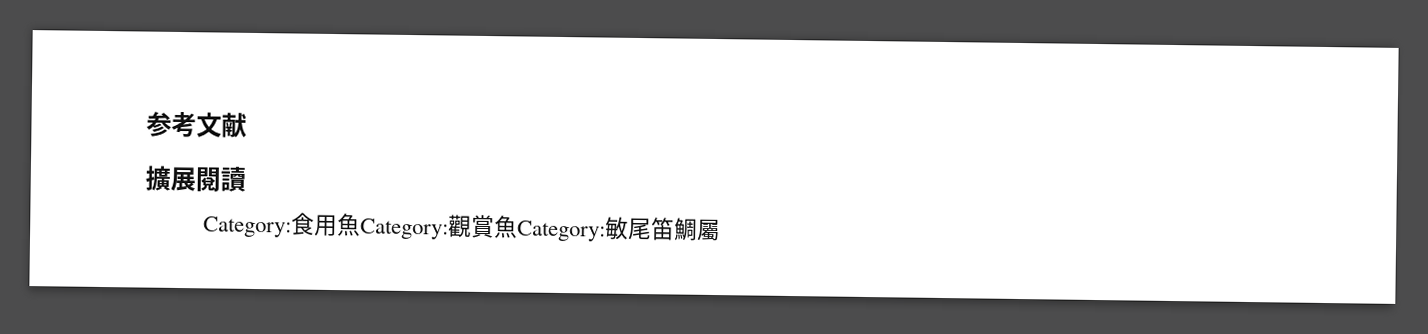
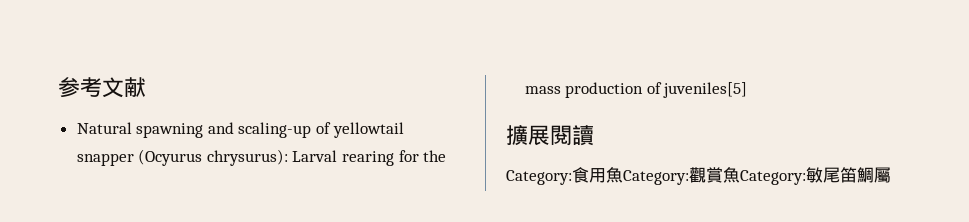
+ Natural spawning and scaling-up of yellowtail snapper (Ocyurus chrysurus): Larval rearing for the mass production of juveniles[5]

